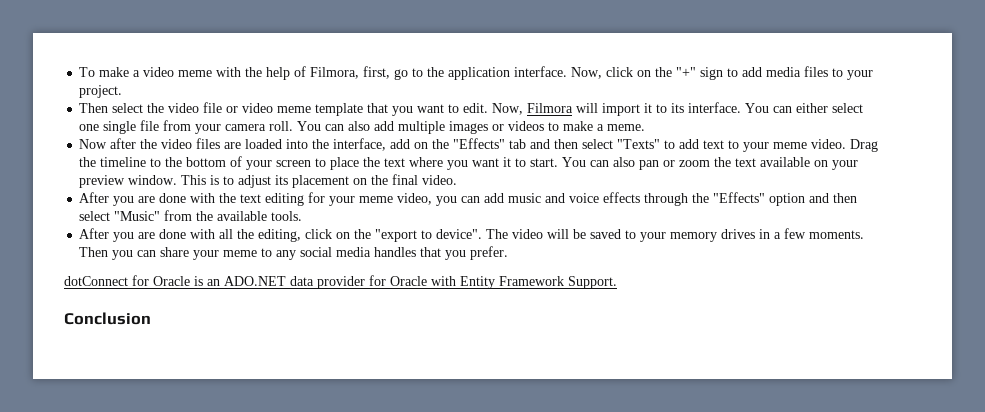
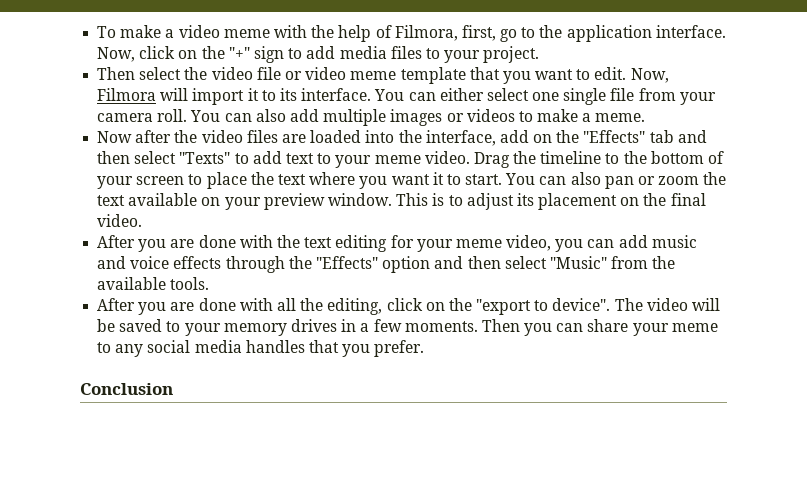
- dotConnect for Oracle is an ADO.NET data provider for Oracle with Entity Framework Support.

